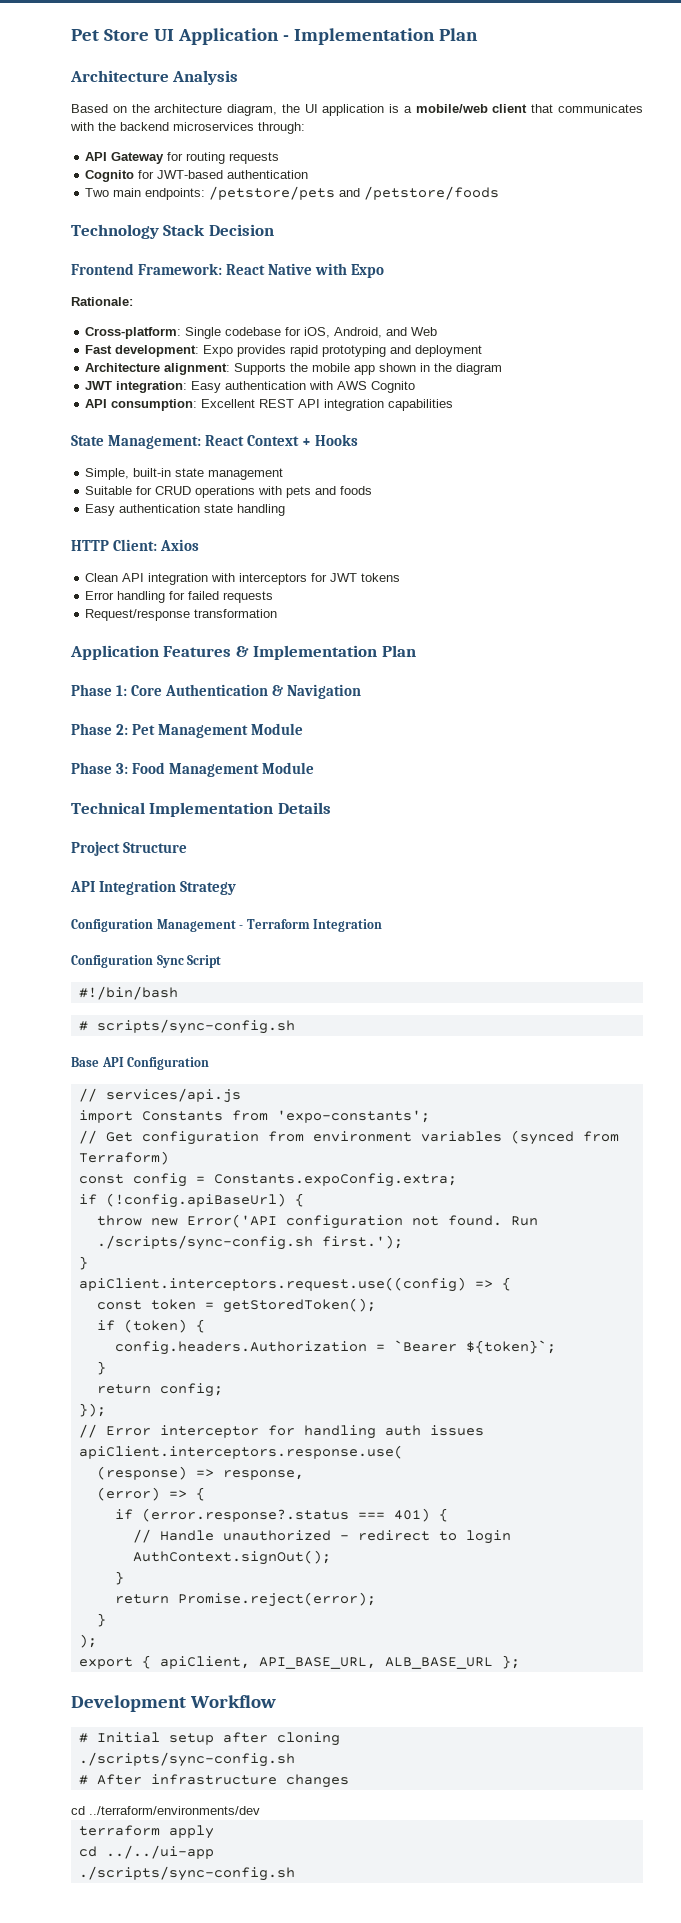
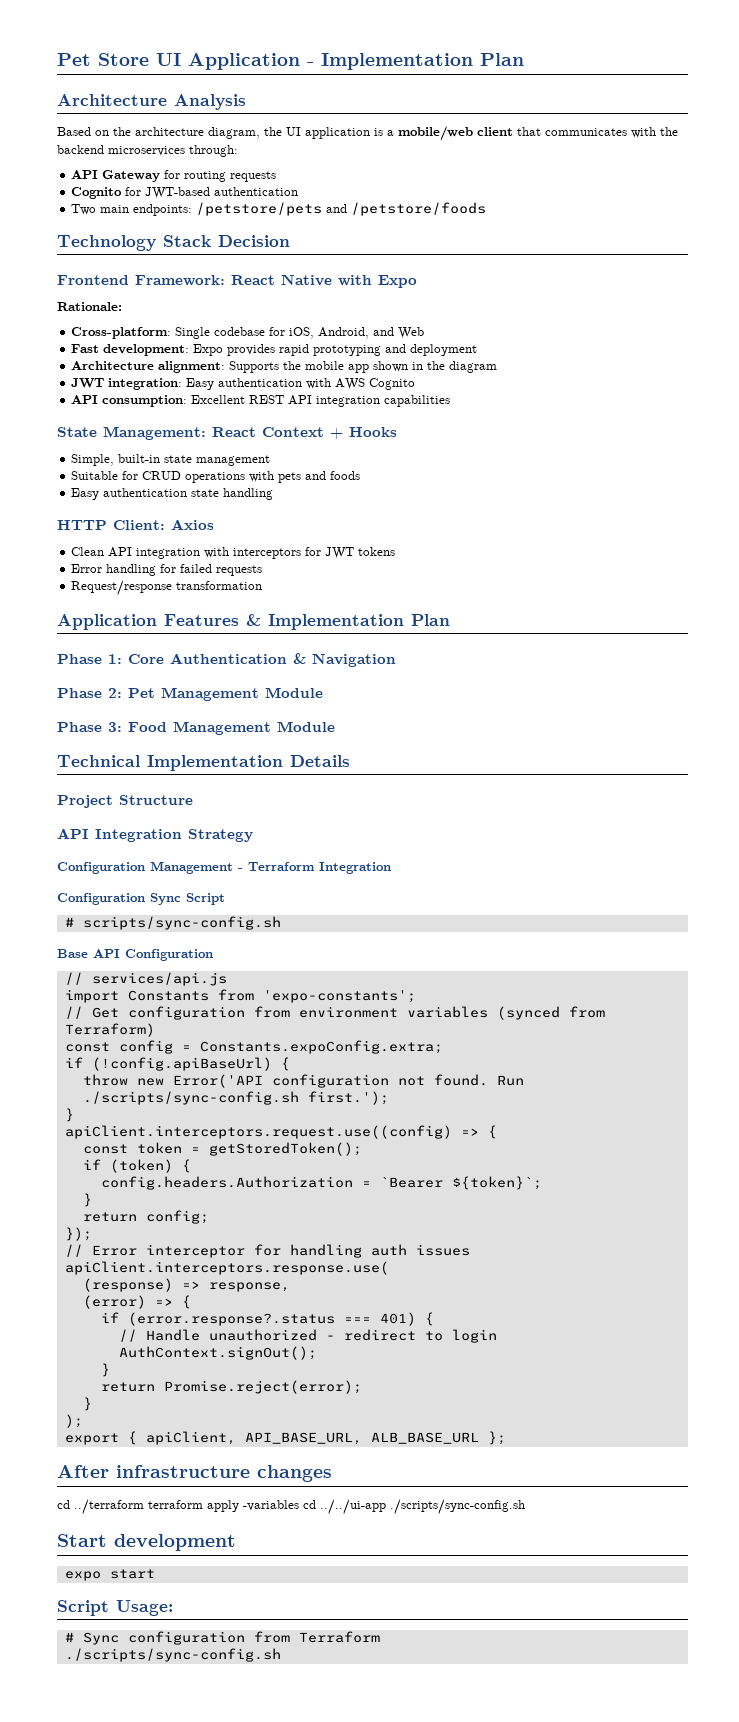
- #!/bin/bash
- Development Workflow
- # Initial setup after cloning
- ./scripts/sync-config.sh
- # After infrastructure changes
+ After infrastructure changes
- cd ../terraform/environments/dev
- terraform apply
- cd ../../ui-app
+ cd ../terraform terraform apply -variables cd ../../ui-app ./scripts/sync-config.sh
+ Start development
+ expo start
+ Script Usage:
+ # Sync configuration from Terraform

